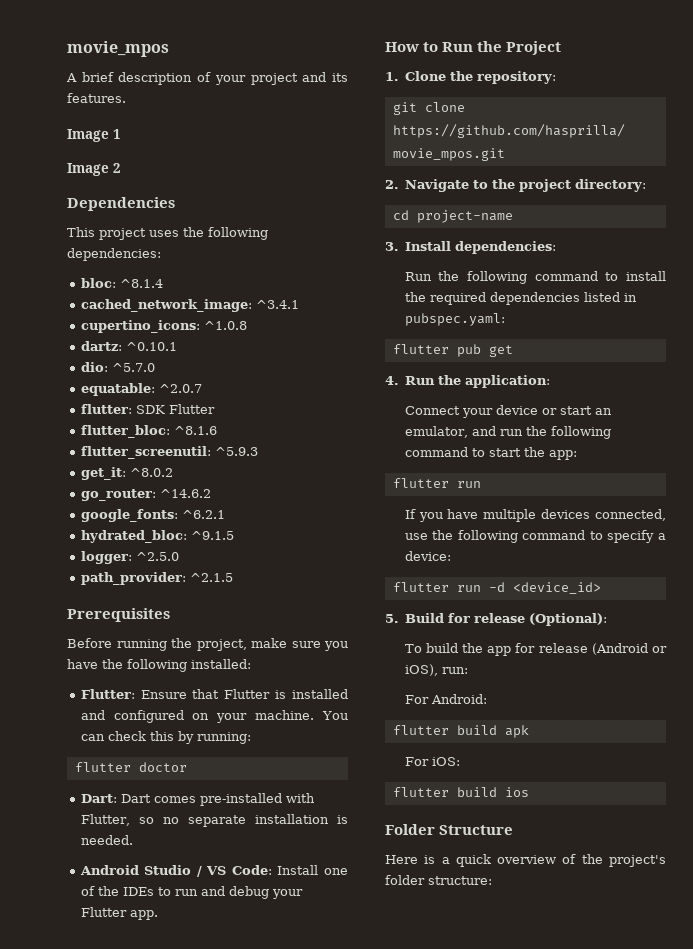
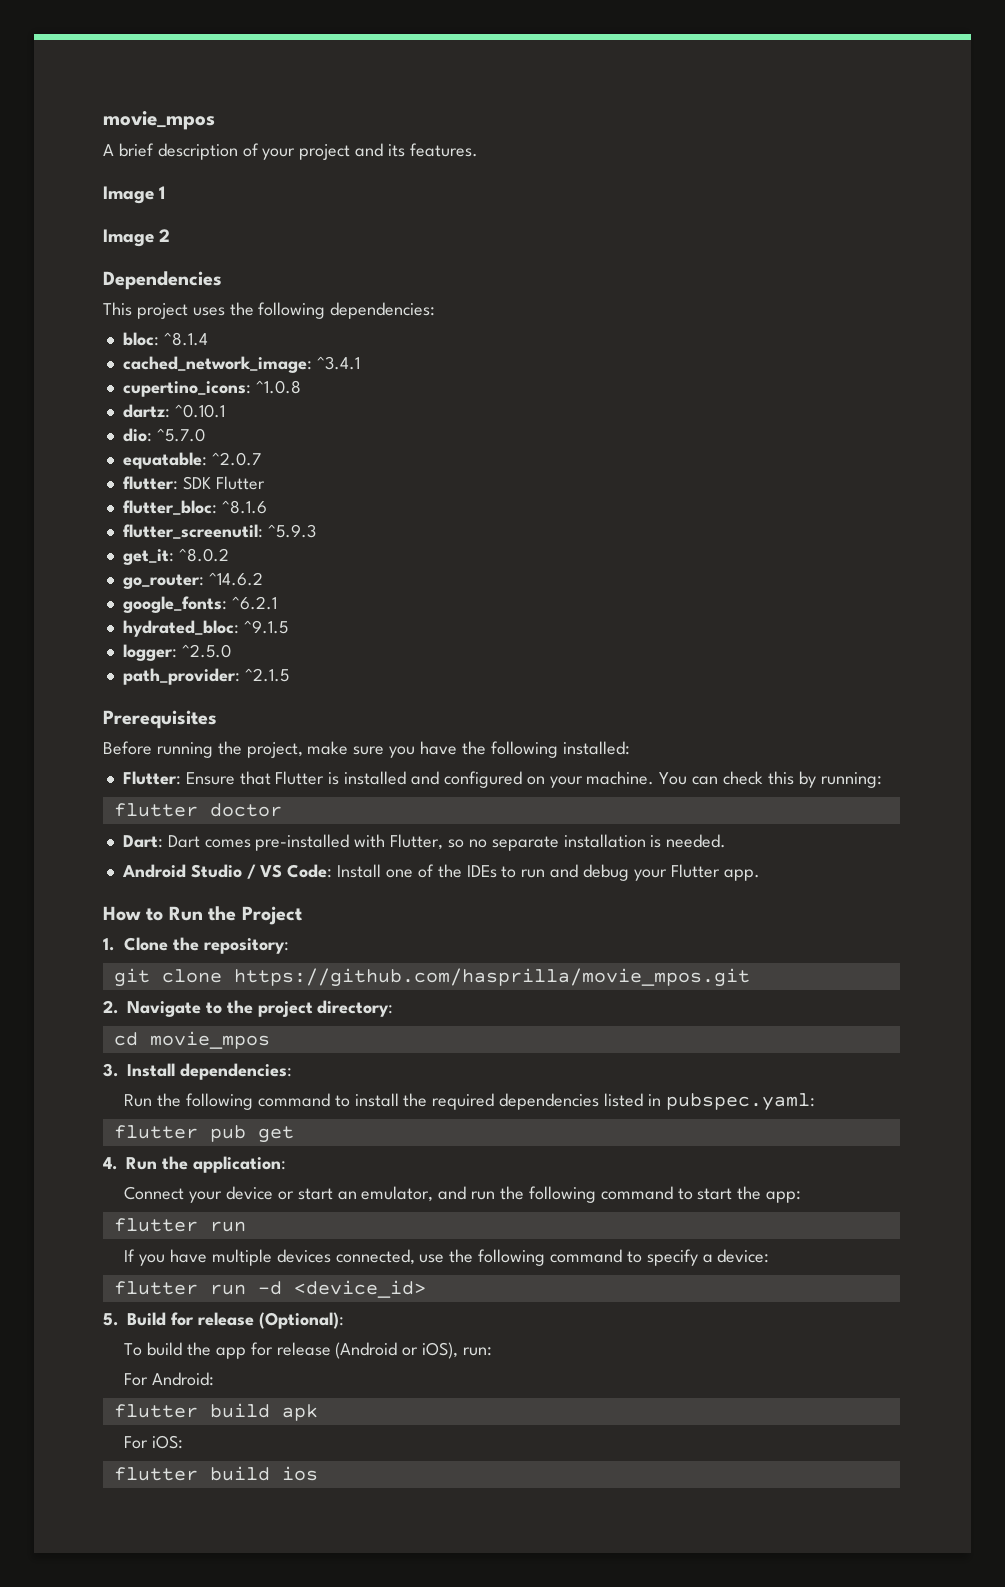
- cd project-name
+ cd movie_mpos
- Folder Structure
- Here is a quick overview of the project's folder structure:

